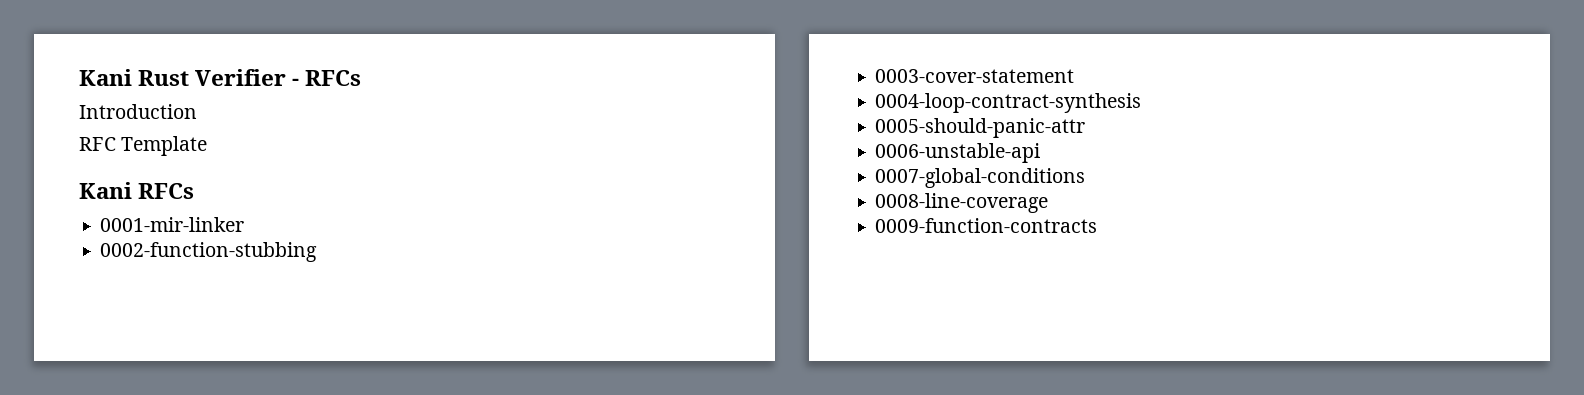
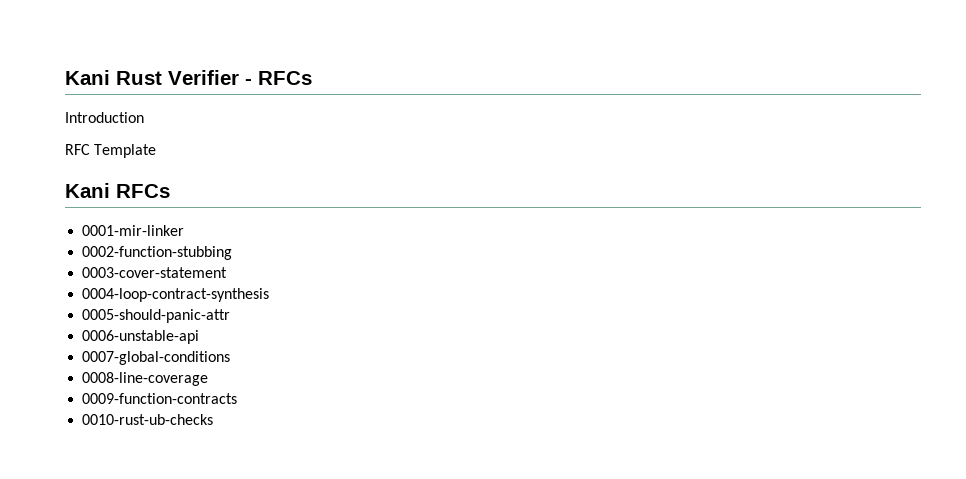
+ 0010-rust-ub-checks

